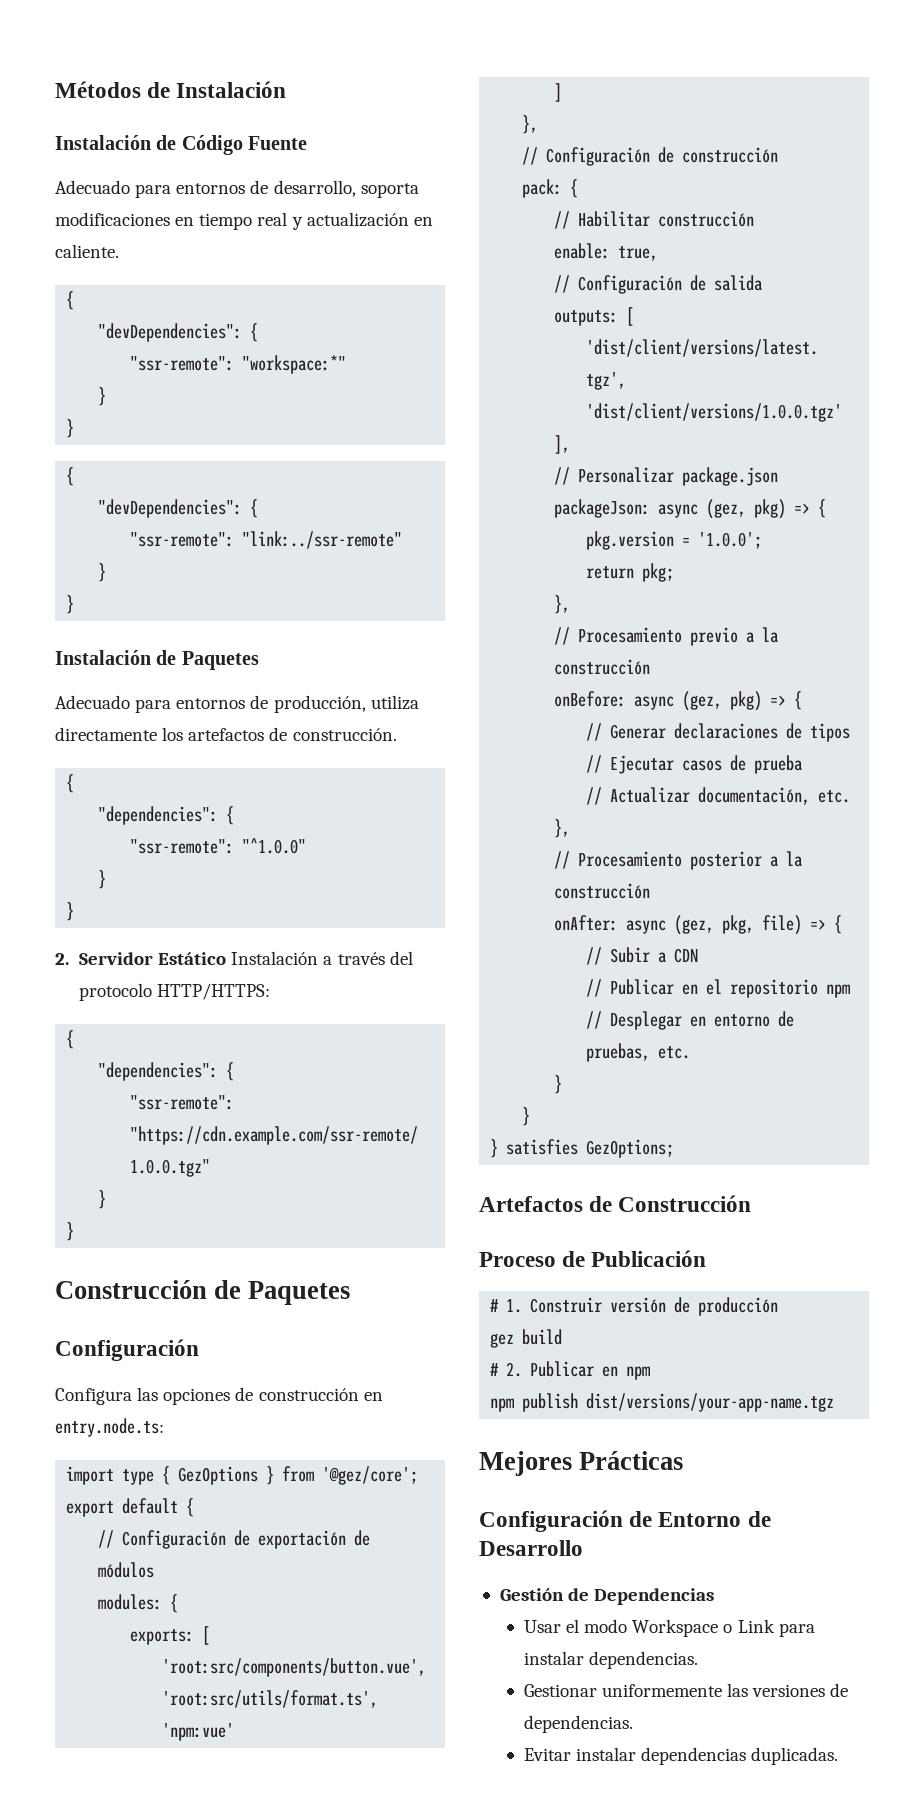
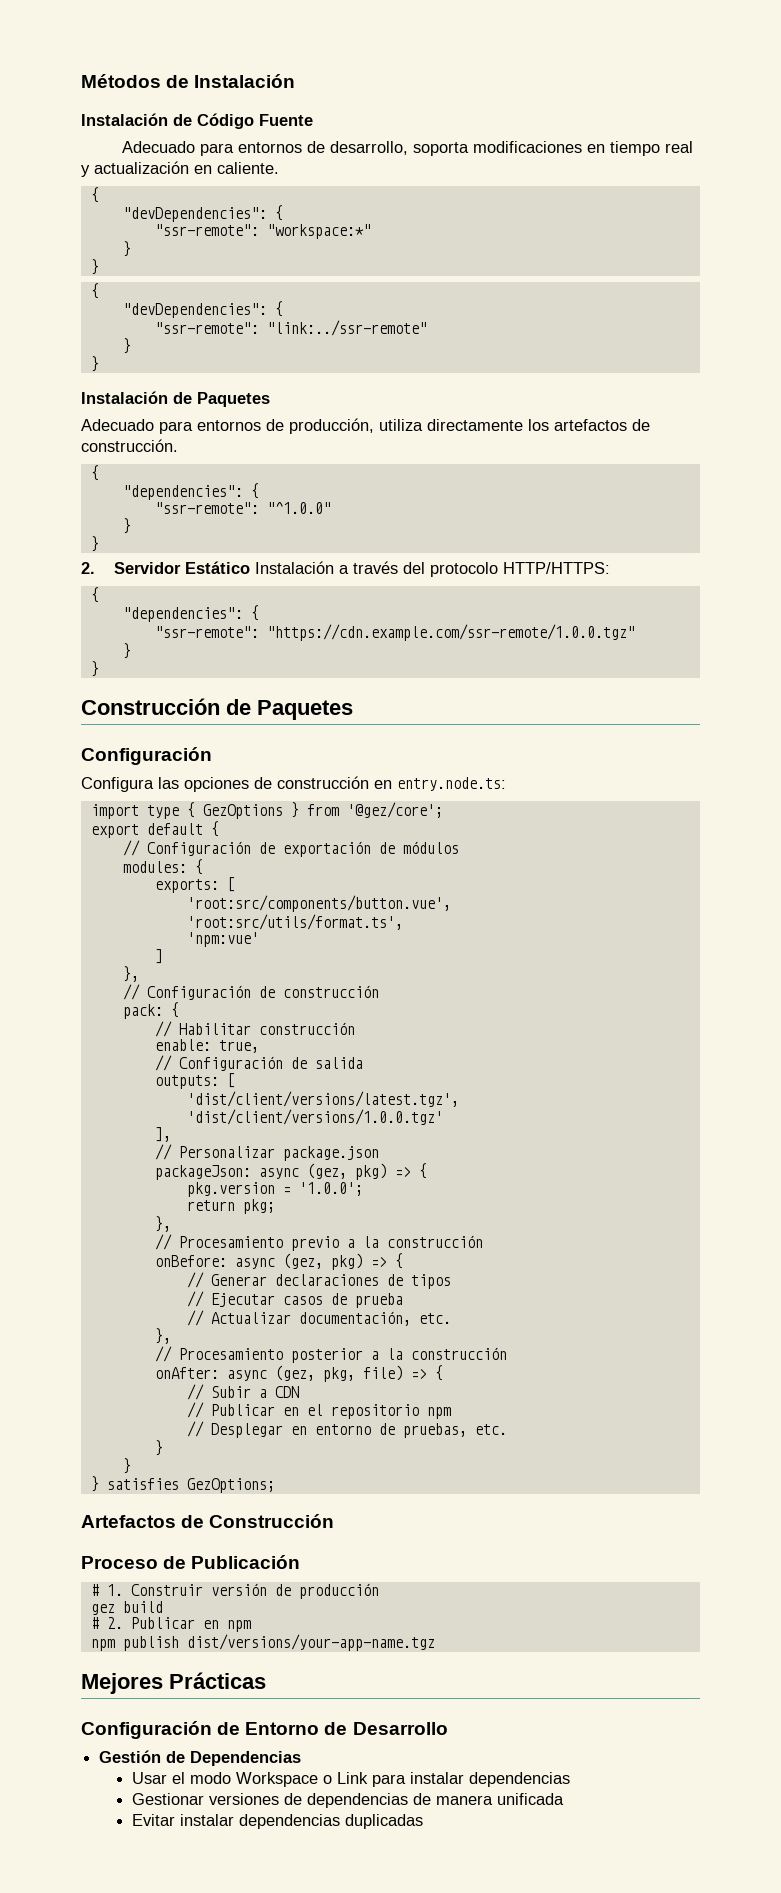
- Usar el modo Workspace o Link para instalar dependencias.
+ Usar el modo Workspace o Link para instalar dependencias
- Gestionar uniformemente las versiones de dependencias.
+ Gestionar versiones de dependencias de manera unificada
- Evitar instalar dependencias duplicadas.
+ Evitar instalar dependencias duplicadas

